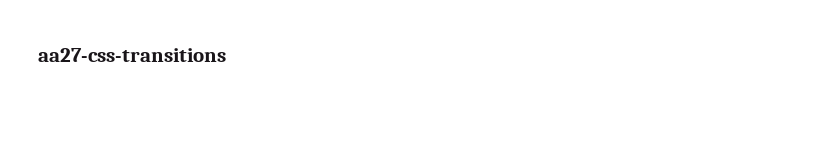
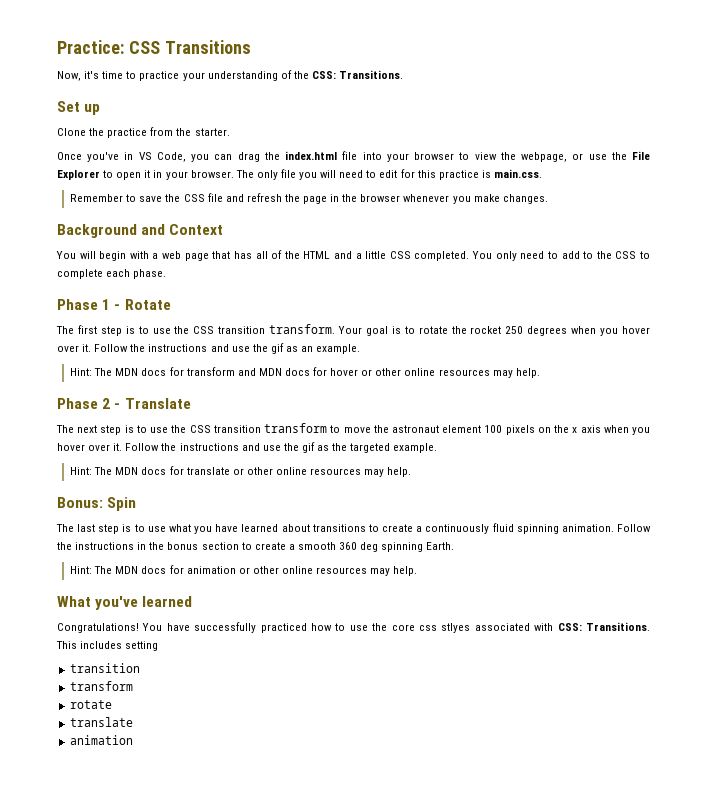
- aa27-css-transitions
+ Practice: CSS Transitions
+ Now, it's time to practice your understanding of the CSS: Transitions.
+ Set up
+ Clone the practice from the starter.
+ Once you've in VS Code, you can drag the index.html file into your browser to view the webpage, or use the File Explorer to open it in your browser. The only file you will need to edit for this practice is main.css.
+ Remember to save the CSS file and refresh the page in the browser whenever you make changes.
+ Background and Context
+ You will begin with a web page that has all of the HTML and a little CSS completed. You only need to add to the CSS to complete each phase.
+ Phase 1 - Rotate
+ The first step is to use the CSS transition transform. Your goal is to rotate the rocket 250 degrees when you hover over it. Follow the instructions and use the gif as an example.
+ Hint: The MDN docs for transform and MDN docs for hover or other online resources may help.
+ Phase 2 - Translate
+ The next step is to use the CSS transition transform to move the astronaut element 100 pixels on the x axis when you hover over it. Follow the instructions and use the gif as the targeted example.
+ Hint: The MDN docs for translate or other online resources may help.
+ Bonus: Spin
+ The last step is to use what you have learned about transitions to create a continuously fluid spinning animation. Follow the instructions in the bonus section to create a smooth 360 deg spinning Earth.
+ Hint: The MDN docs for animation or other online resources may help.
+ What you've learned
+ Congratulations! You have successfully practiced how to use the core css stlyes associated with CSS: Transitions. This includes setting
+ transition
+ transform
+ rotate
+ translate
+ animation

